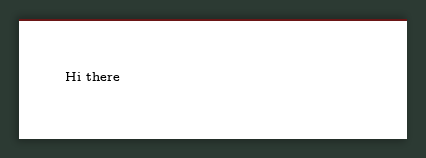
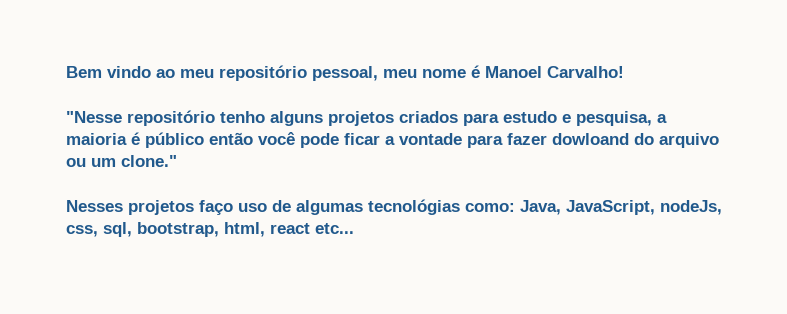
- Hi there
+ Bem vindo ao meu repositório pessoal, meu nome é Manoel Carvalho!
+ "Nesse repositório tenho alguns projetos criados para estudo e pesquisa, a maioria é público então você pode ficar a vontade para fazer dowloand do arquivo ou um clone."
+ Nesses projetos faço uso de algumas tecnológias como: Java, JavaScript, nodeJs, css, sql, bootstrap, html, react etc...

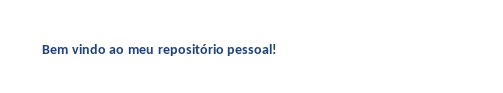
- Bem vindo ao meu repositório pessoal, meu nome é Manoel Carvalho!
- "Nesse repositório tenho alguns projetos criados para estudo e pesquisa, a maioria é público então você pode ficar a vontade para fazer dowloand do arquivo ou um clone."
- Nesses projetos faço uso de algumas tecnológias como: Java, JavaScript, nodeJs, css, sql, bootstrap, html, react etc...
+ Bem vindo ao meu repositório pessoal!

